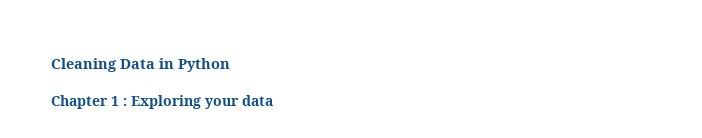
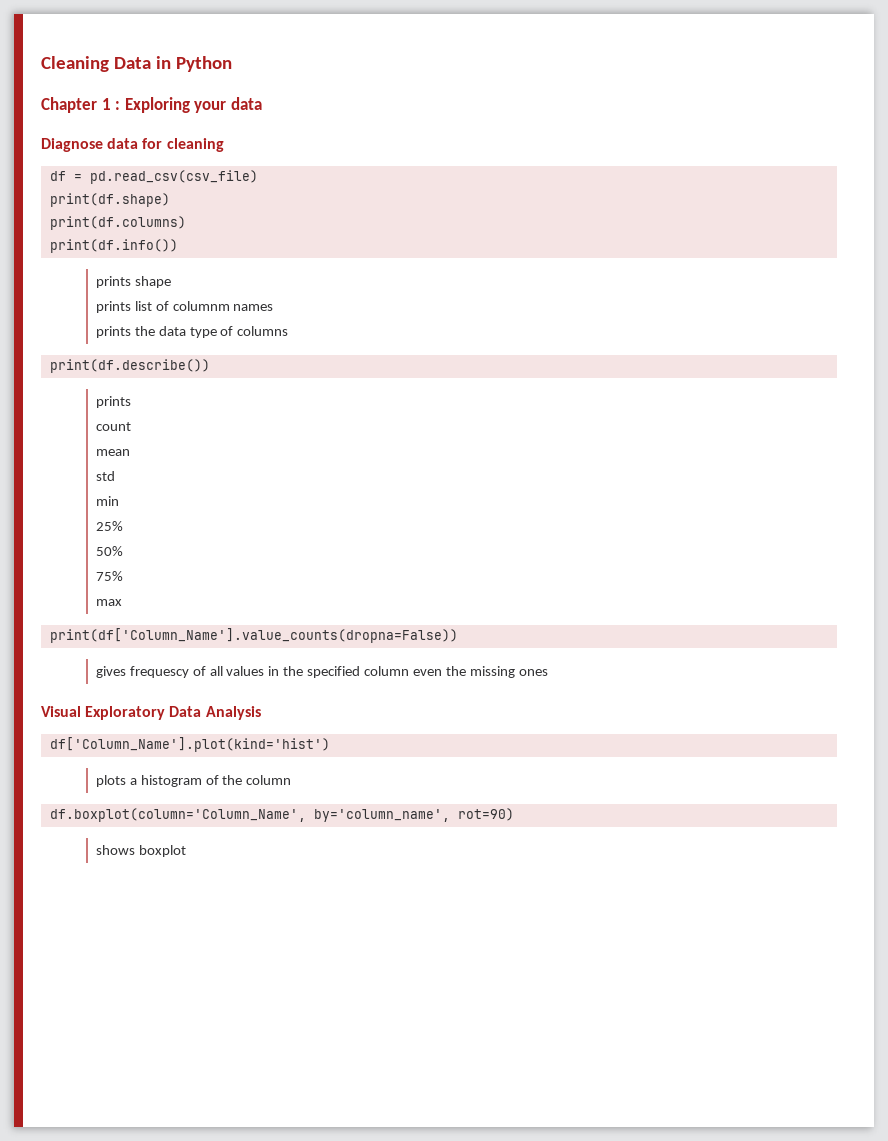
+ Diagnose data for cleaning
+ df = pd.read_csv(csv_file)
+ print(df.shape)
+ print(df.columns)
+ print(df.info())
+ prints shape
+ prints list of columnm names
+ prints the data type of columns
+ print(df.describe())
+ prints
+ count
+ mean
+ std
+ min
+ 25%
+ 50%
+ 75%
+ max
+ print(df['Column_Name'].value_counts(dropna=False))
+ gives frequescy of all values in the specified column even the missing ones
+ Visual Exploratory Data Analysis
+ df['Column_Name'].plot(kind='hist')
+ plots a histogram of the column
+ df.boxplot(column='Column_Name', by='column_name', rot=90)
+ shows boxplot

